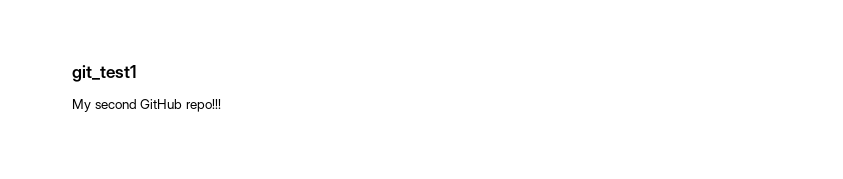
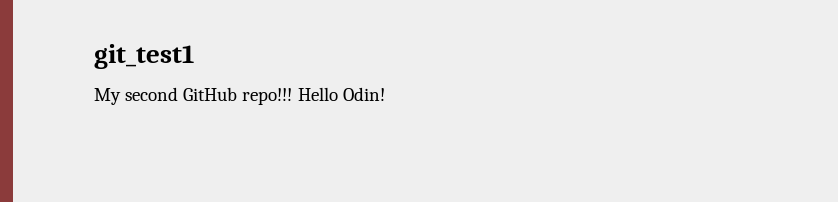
+ Hello Odin!

